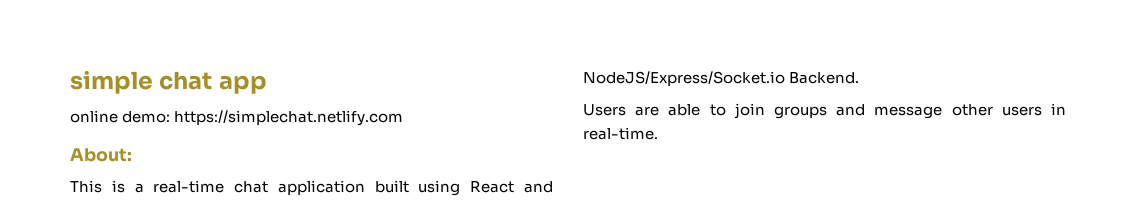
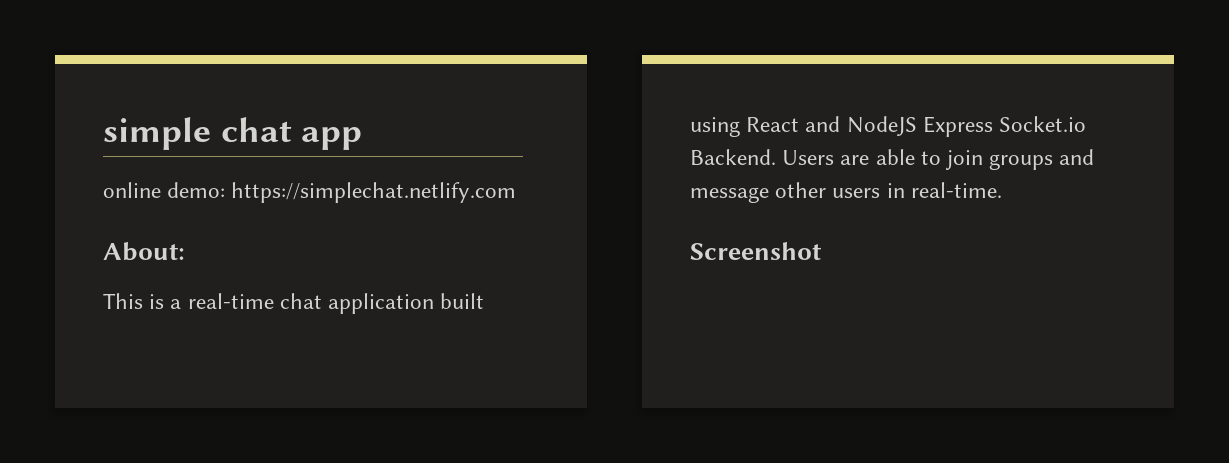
- This is a real-time chat application built using React and NodeJS/Express/Socket.io Backend.
- Users are able to join groups and message other users in real-time.
+ This is a real-time chat application built using React and NodeJS Express Socket.io Backend. Users are able to join groups and message other users in real-time.
+ Screenshot

